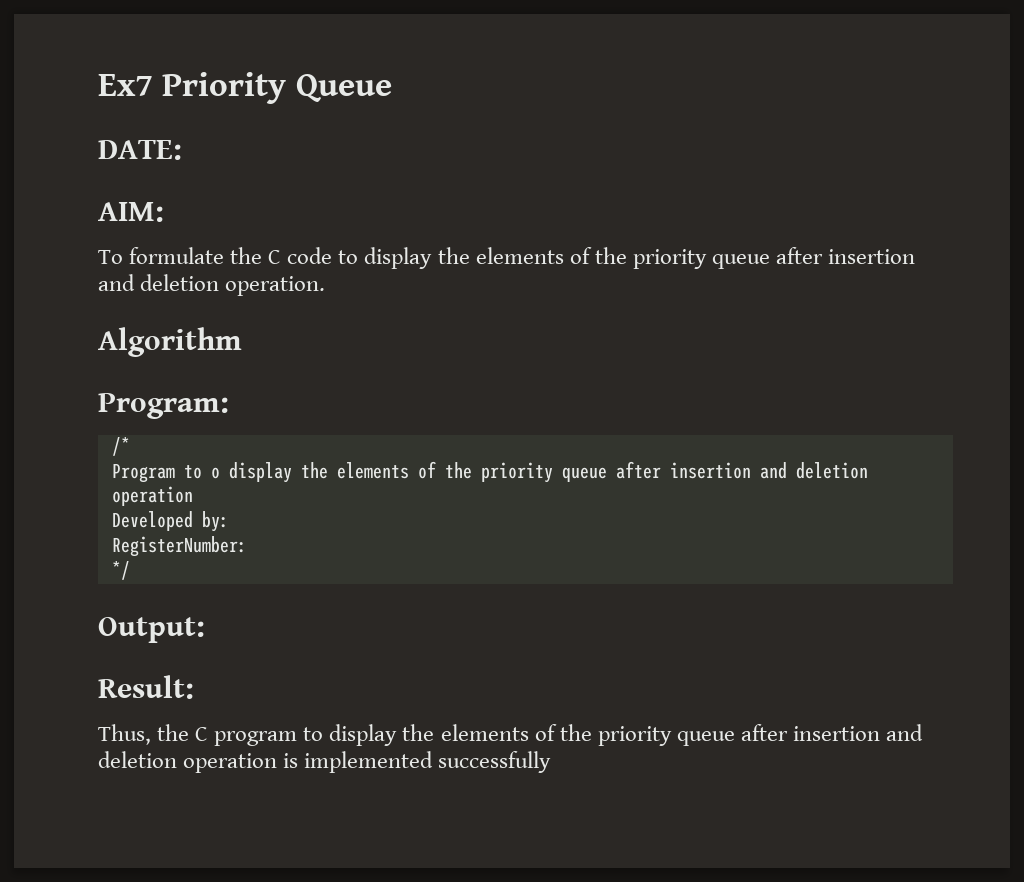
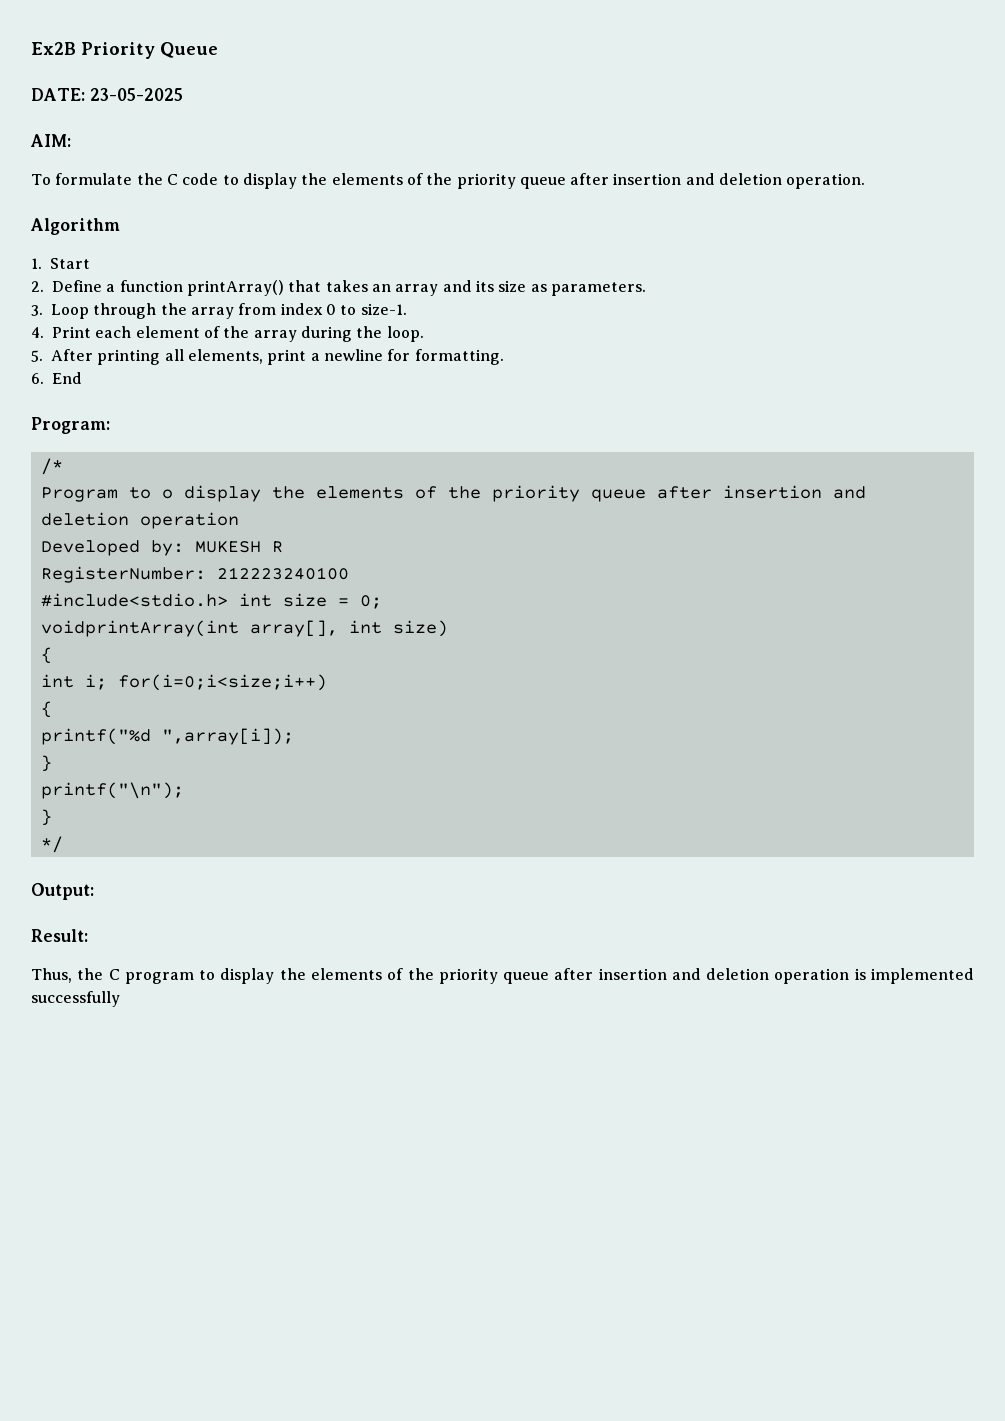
- Ex7 Priority Queue
+ Ex2B Priority Queue
- DATE:
+ DATE: 23-05-2025
+ 1. Start
+ 2. Define a function printArray() that takes an array and its size as parameters.
+ 3. Loop through the array from index 0 to size-1.
+ 4. Print each element of the array during the loop.
+ 5. After printing all elements, print a newline for formatting.
+ 6. End
- Developed by:
+ Developed by: MUKESH R
- RegisterNumber:
+ RegisterNumber: 212223240100
+ #include<stdio.h> int size = 0;
+ voidprintArray(int array[], int size)
+ {
+ int i; for(i=0;i<size;i++)
+ {
+ printf("%d ",array[i]);
+ }
+ printf("\n");
+ }

